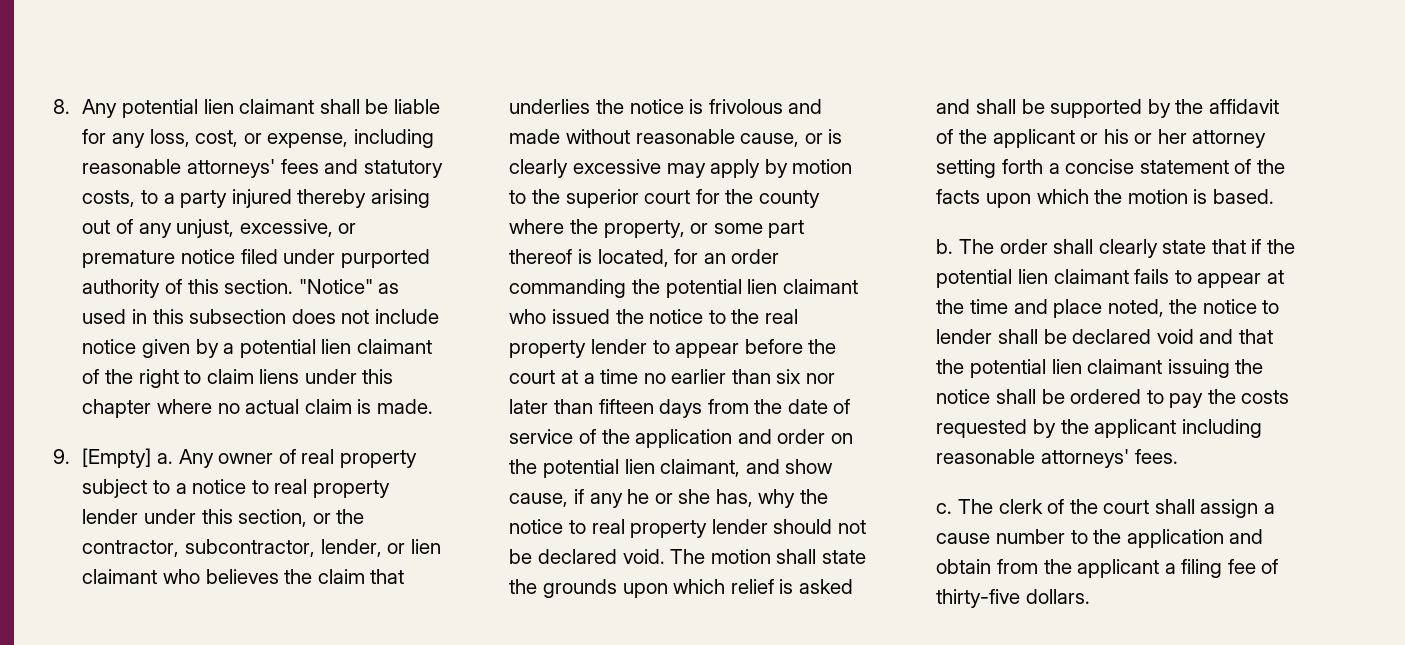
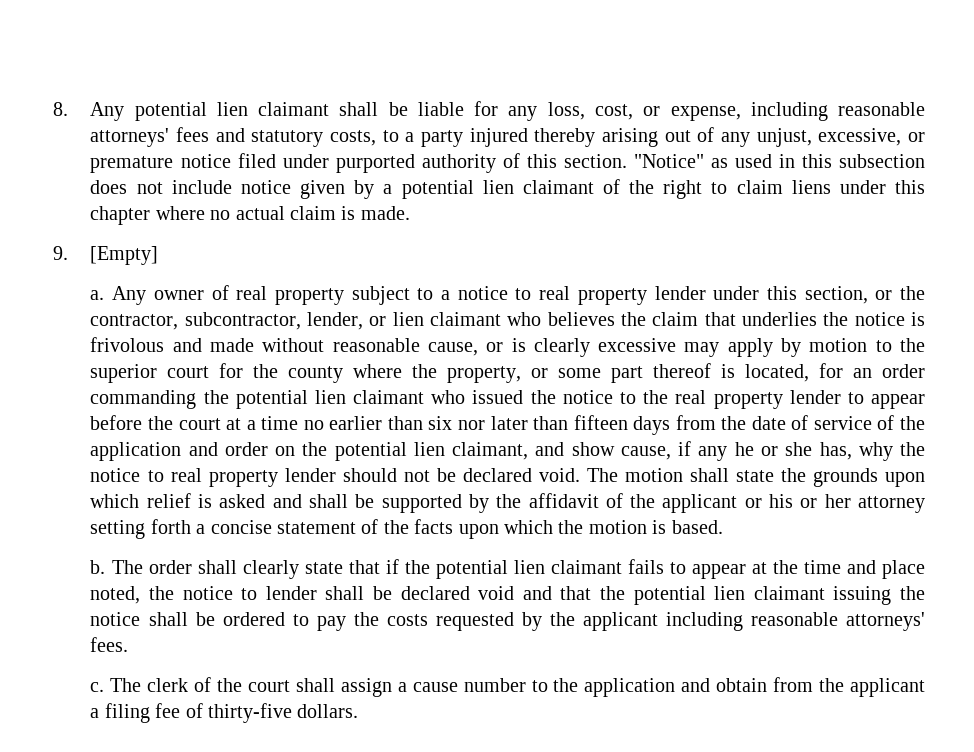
- 9. [Empty] a.
+ 9. [Empty]
+ a.

